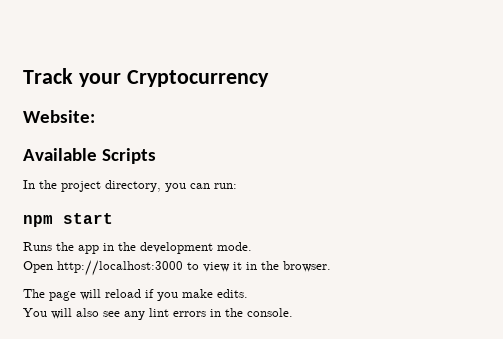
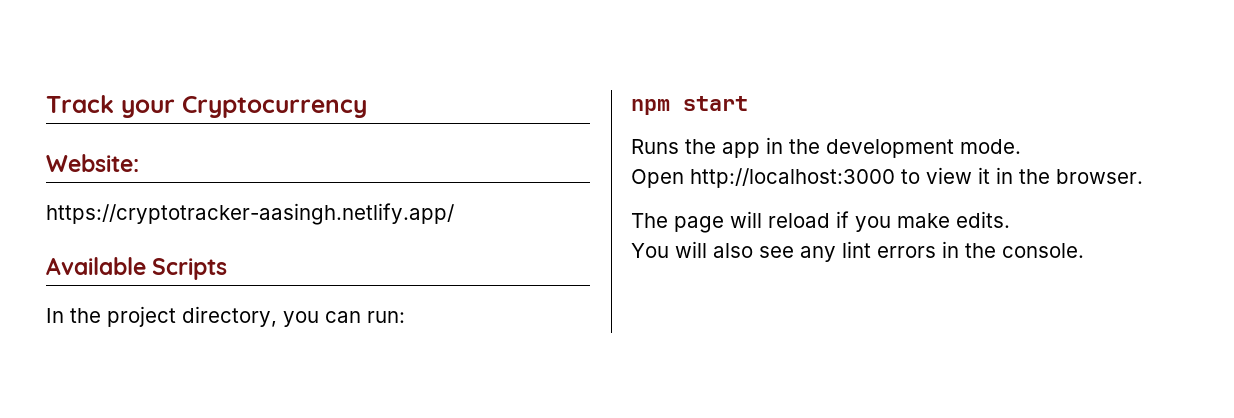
+ https://cryptotracker-aasingh.netlify.app/

